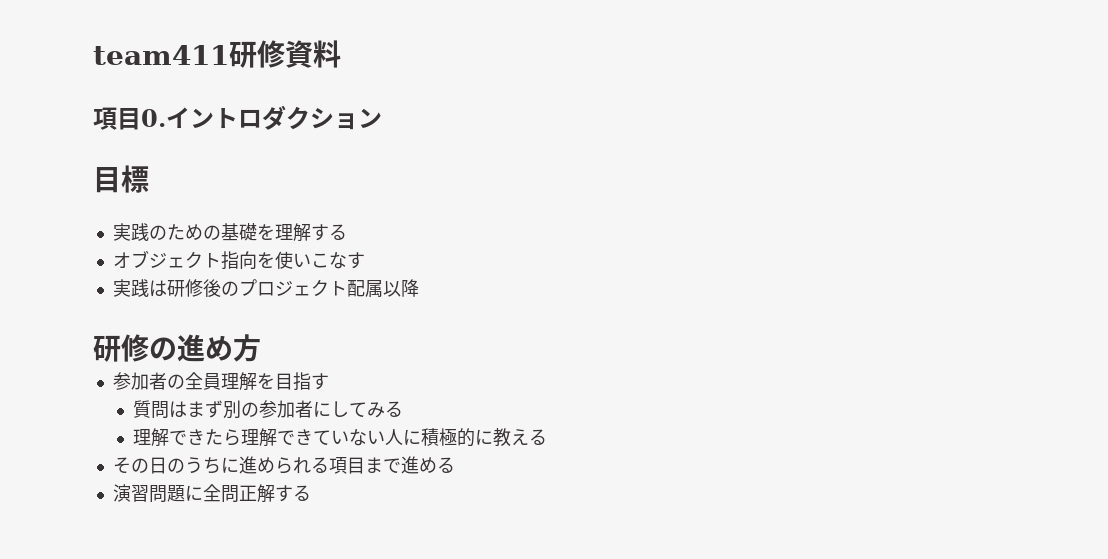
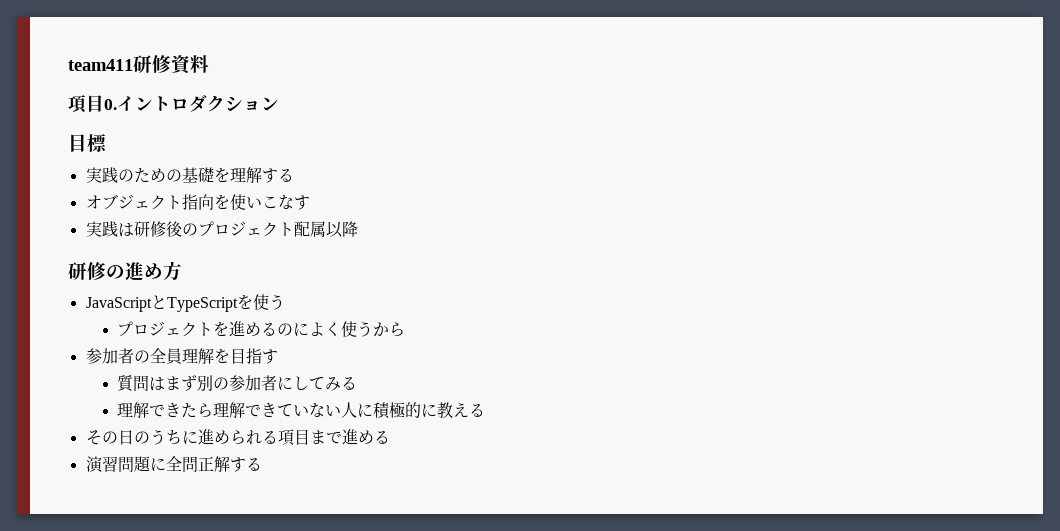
+ JavaScriptとTypeScriptを使う
+ プロジェクトを進めるのによく使うから

